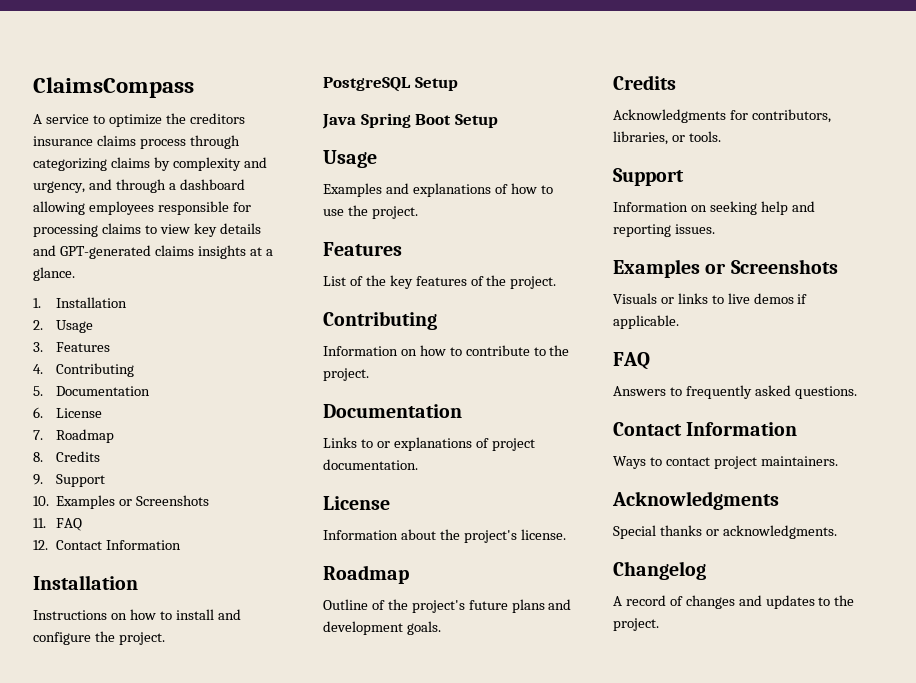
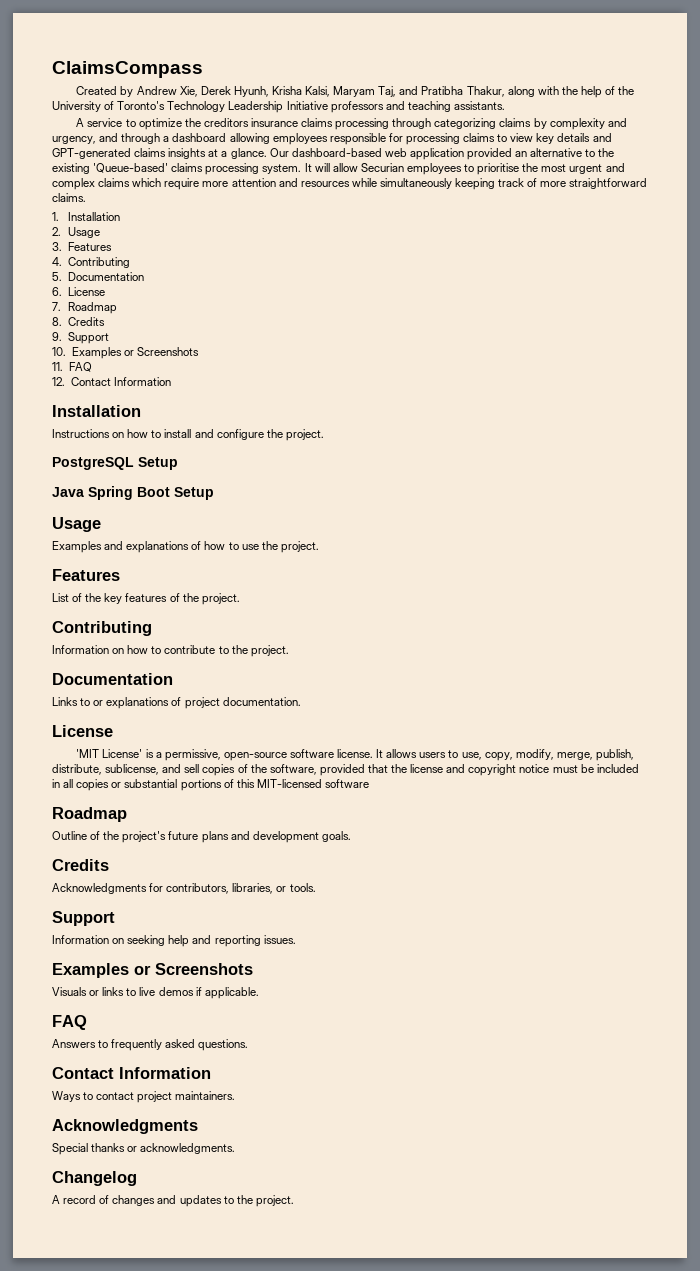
+ Created by Andrew Xie, Derek Hyunh, Krisha Kalsi, Maryam Taj, and Pratibha Thakur, along with the help of the University of Toronto's Technology Leadership Initiative professors and teaching assistants.
- A service to optimize the creditors insurance claims process through categorizing claims by complexity and urgency, and through a dashboard allowing employees responsible for processing claims to view key details and GPT-generated claims insights at a glance.
+ A service to optimize the creditors insurance claims processing through categorizing claims by complexity and urgency, and through a dashboard allowing employees responsible for processing claims to view key details and GPT-generated claims insights at a glance. Our dashboard-based web application provided an alternative to the existing 'Queue-based' claims processing system. It will allow Securian employees to prioritise the most urgent and complex claims which require more attention and resources while simultaneously keeping track of more straightforward claims.
- Information about the project's license.
+ 'MIT License' is a permissive, open-source software license. It allows users to use, copy, modify, merge, publish, distribute, sublicense, and sell copies of the software, provided that the license and copyright notice must be included in all copies or substantial portions of this MIT-licensed software

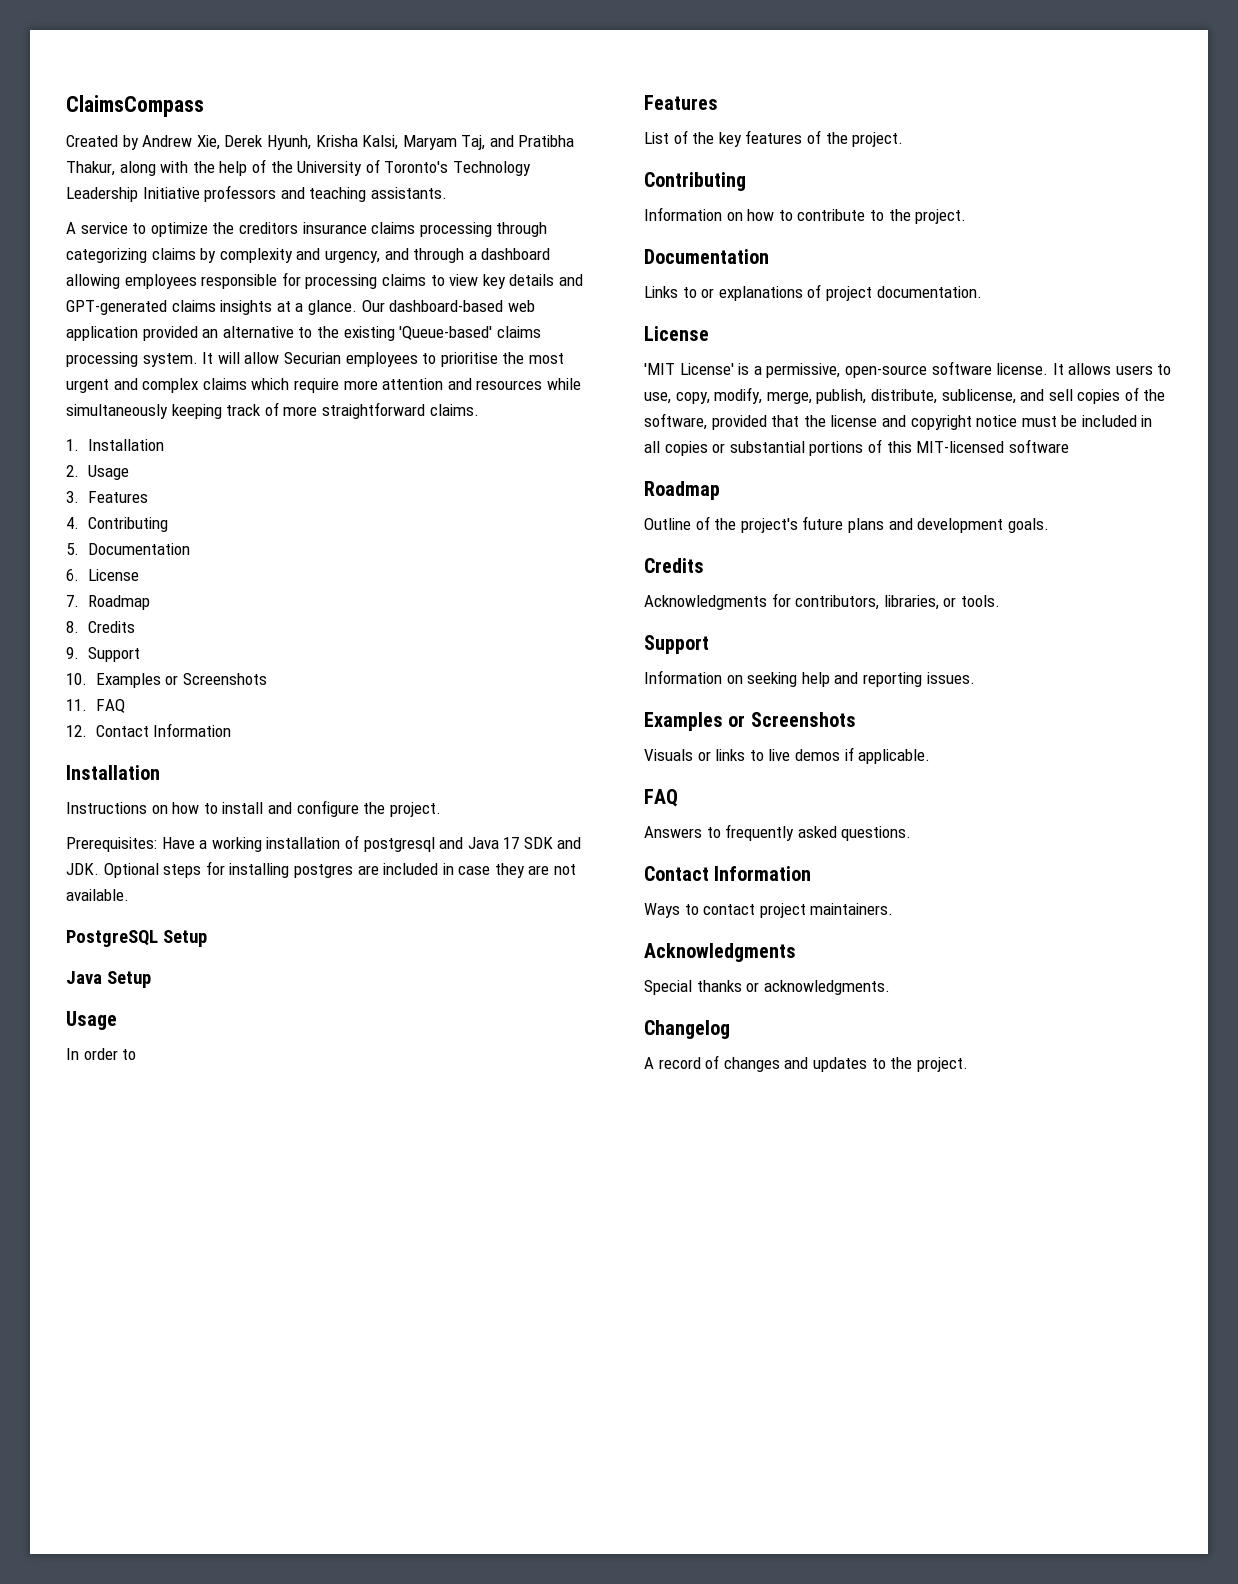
+ Prerequisites: Have a working installation of postgresql and Java 17 SDK and JDK. Optional steps for installing postgres are included in case they are not available.
- Java Spring Boot Setup
+ Java Setup
- Examples and explanations of how to use the project.
+ In order to

